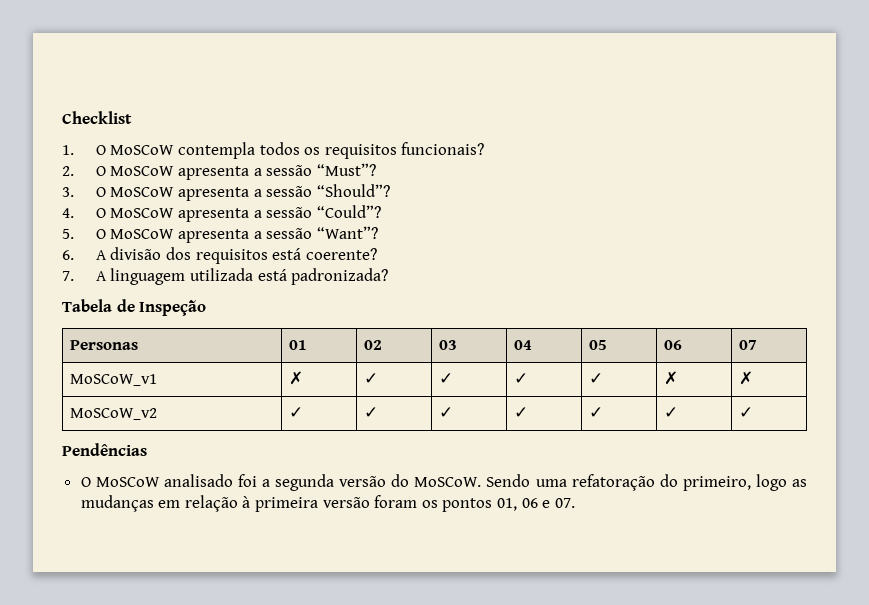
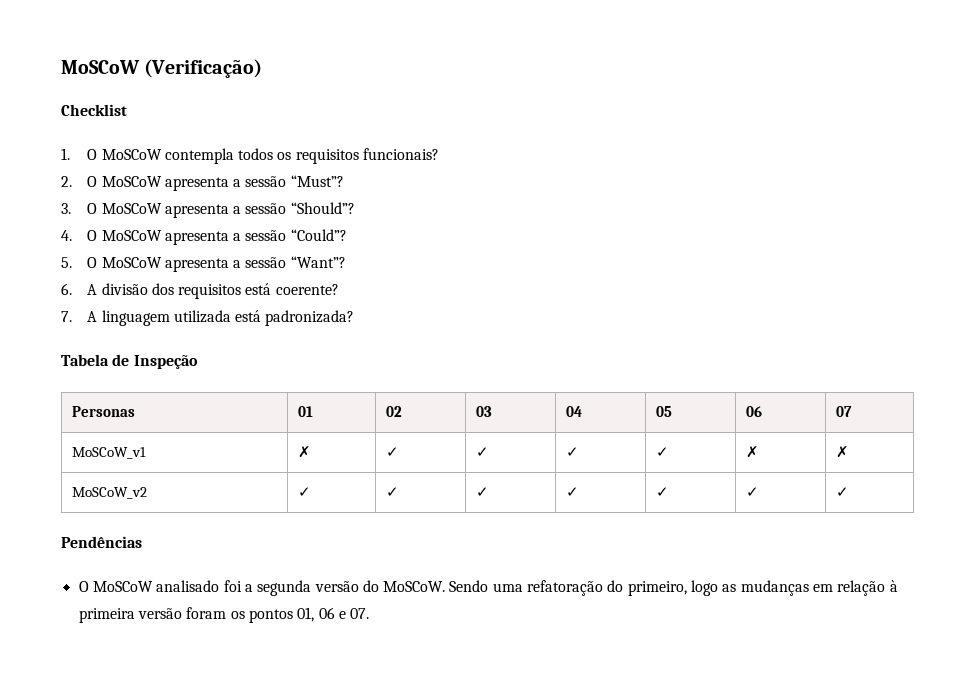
+ MoSCoW (Verificação)

